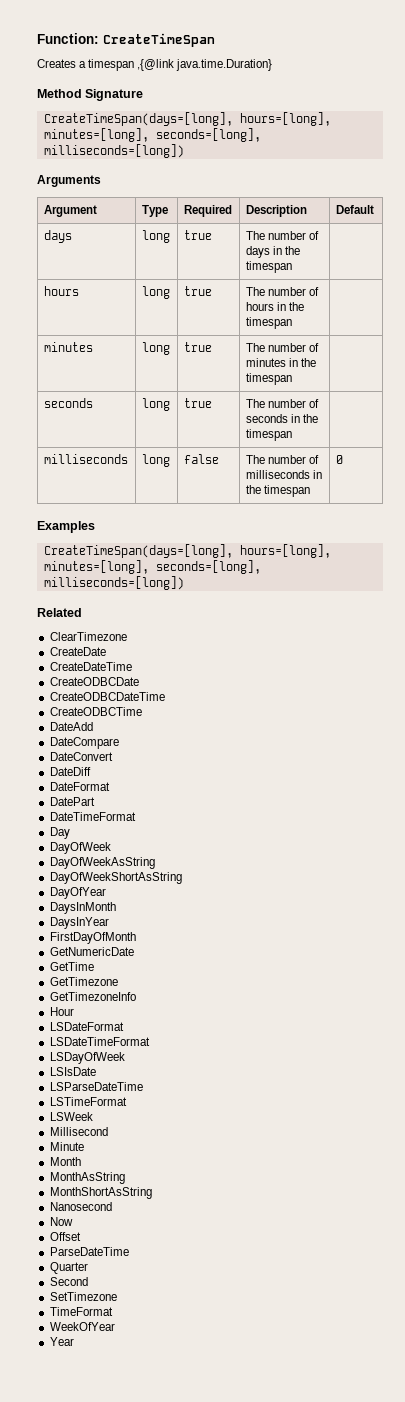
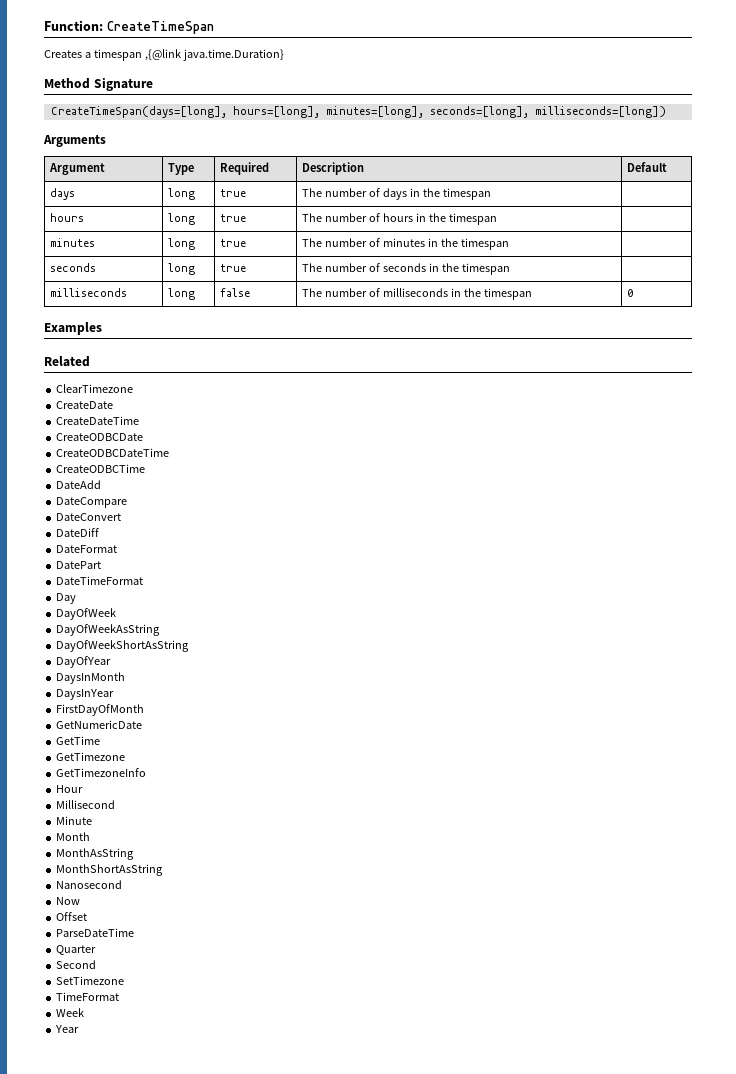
  Examples
- CreateTimeSpan(days=[long], hours=[long], minutes=[long], seconds=[long], milliseconds=[long])
- LSDateFormat
- LSDateTimeFormat
- LSDayOfWeek
- LSIsDate
- LSParseDateTime
- LSTimeFormat
- LSWeek
- WeekOfYear
+ Week

